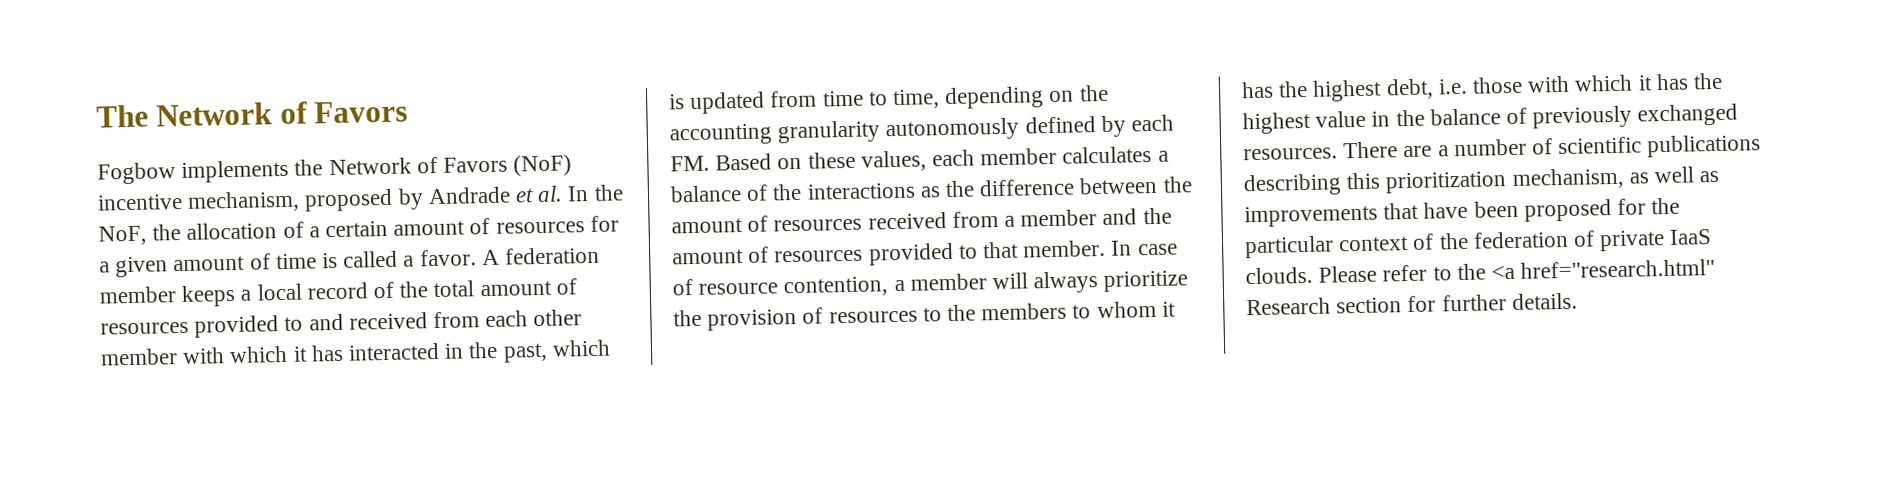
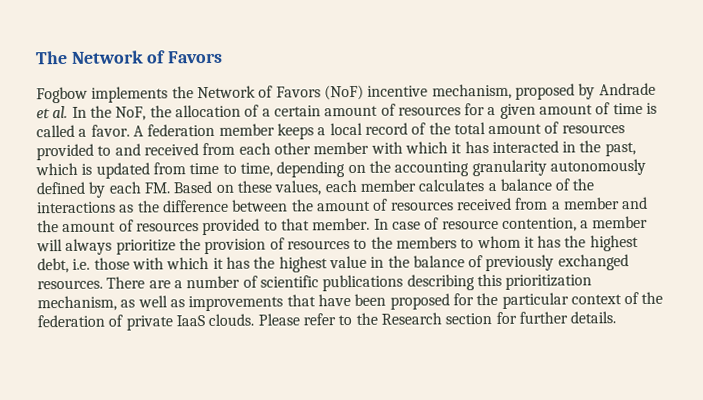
- Please refer to the <a href="research.html" Research section for further details.
+ Please refer to the Research section for further details.

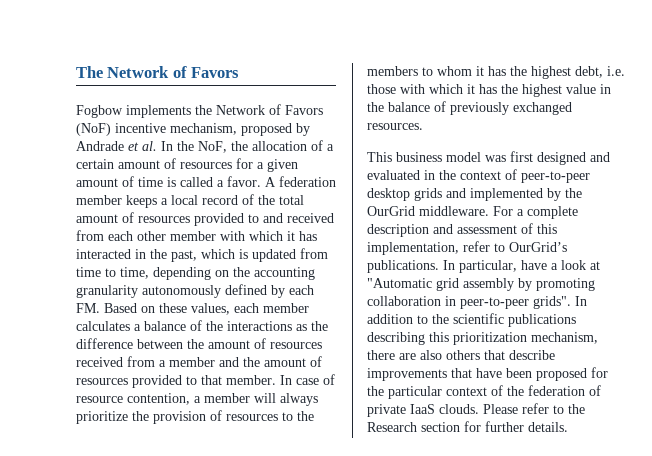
- In case of resource contention, a member will always prioritize the provision of resources to the members to whom it has the highest debt, i.e. those with which it has the highest value in the balance of previously exchanged resources. There are a number of scientific publications describing this prioritization mechanism, as well as improvements that have been proposed for the particular context of the federation of private IaaS clouds.
+ In case of resource contention, a member will always prioritize the provision of resources to the members to whom it has the highest debt, i.e. those with which it has the highest value in the balance of previously exchanged resources.
+ This business model was first designed and evaluated in the context of peer-to-peer desktop grids and implemented by the OurGrid middleware. For a complete description and assessment of this implementation, refer to OurGrid’s publications. In particular, have a look at "Automatic grid assembly by promoting collaboration in peer-to-peer grids". In addition to the scientific publications describing this prioritization mechanism, there are also others that describe improvements that have been proposed for the particular context of the federation of private IaaS clouds.

